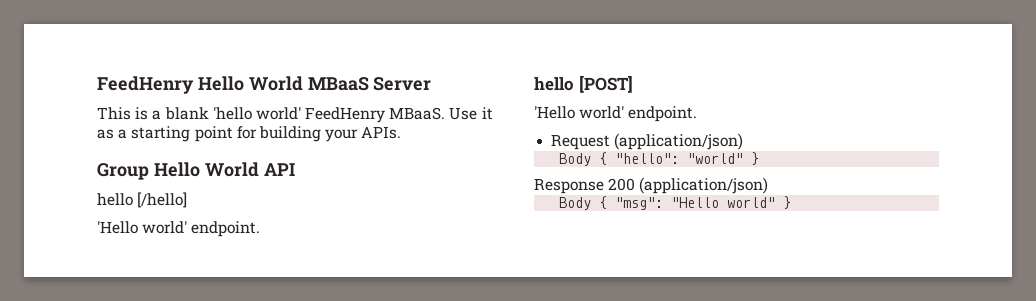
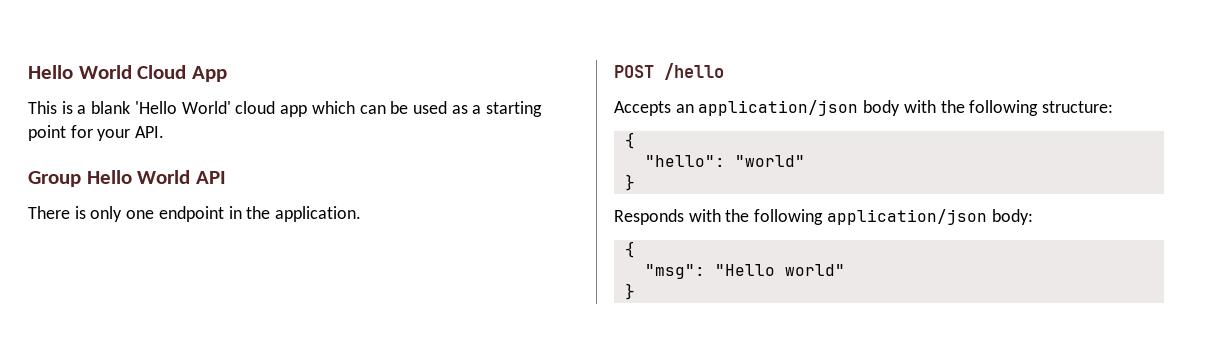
- FeedHenry Hello World MBaaS Server
+ Hello World Cloud App
- This is a blank 'hello world' FeedHenry MBaaS. Use it as a starting point for building your APIs.
+ This is a blank 'Hello World' cloud app which can be used as a starting point for your API.
- hello [/hello]
- 'Hello world' endpoint.
- hello [POST]
- 'Hello world' endpoint.
- Request (application/json)
- Body { "hello": "world" }
+ There is only one endpoint in the application.
+ POST /hello
+ Accepts an application/json body with the following structure:
+ {
+ "hello": "world"
+ }
- Response 200 (application/json)
- Body { "msg": "Hello world" }
+ Responds with the following application/json body:
+ {
+ "msg": "Hello world"
+ }

